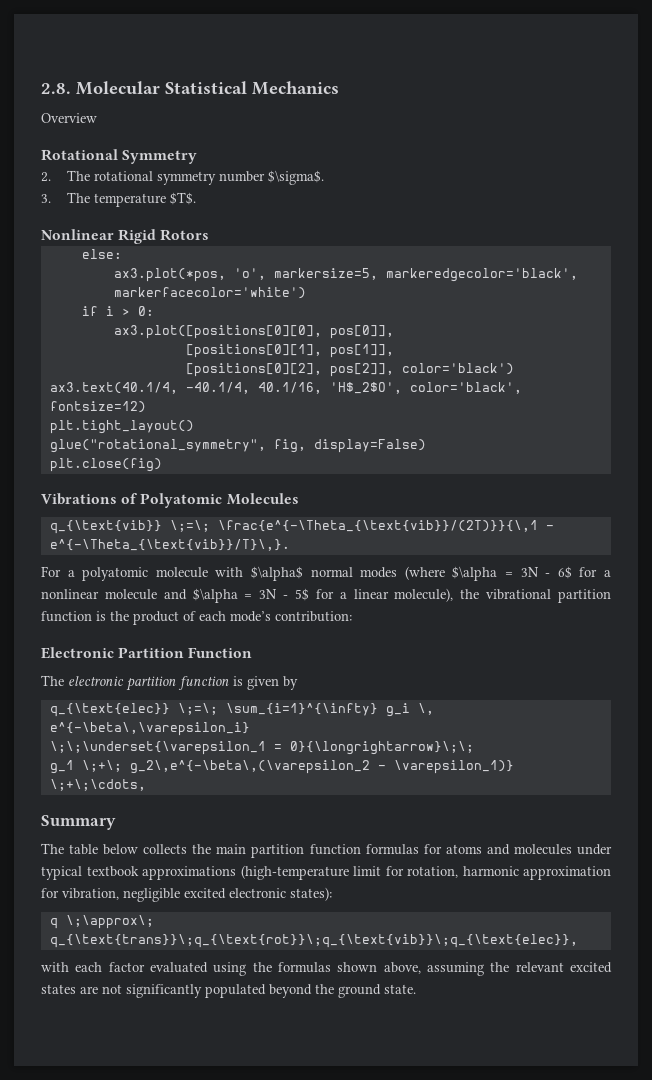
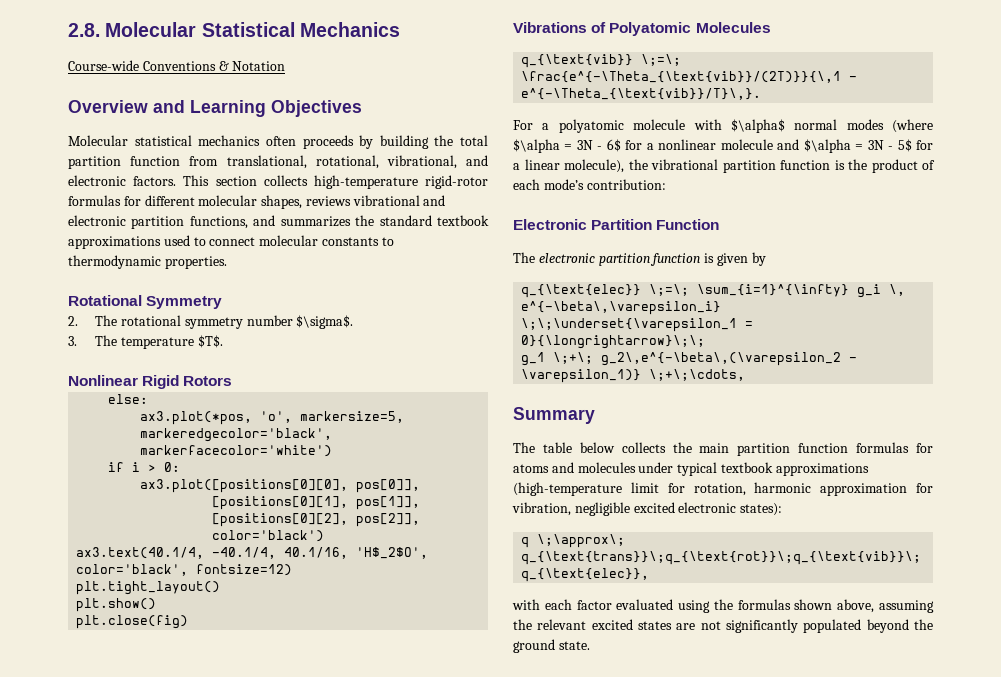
- Overview
+ Course-wide Conventions & Notation
+ Overview and Learning Objectives
+ Molecular statistical mechanics often proceeds by building the total partition function from translational, rotational, vibrational, and electronic factors. This section collects high-temperature rigid-rotor formulas for different molecular shapes, reviews vibrational and electronic partition functions, and summarizes the standard textbook approximations used to connect molecular constants to thermodynamic properties.
- glue("rotational_symmetry", fig, display=False)
+ plt.show()

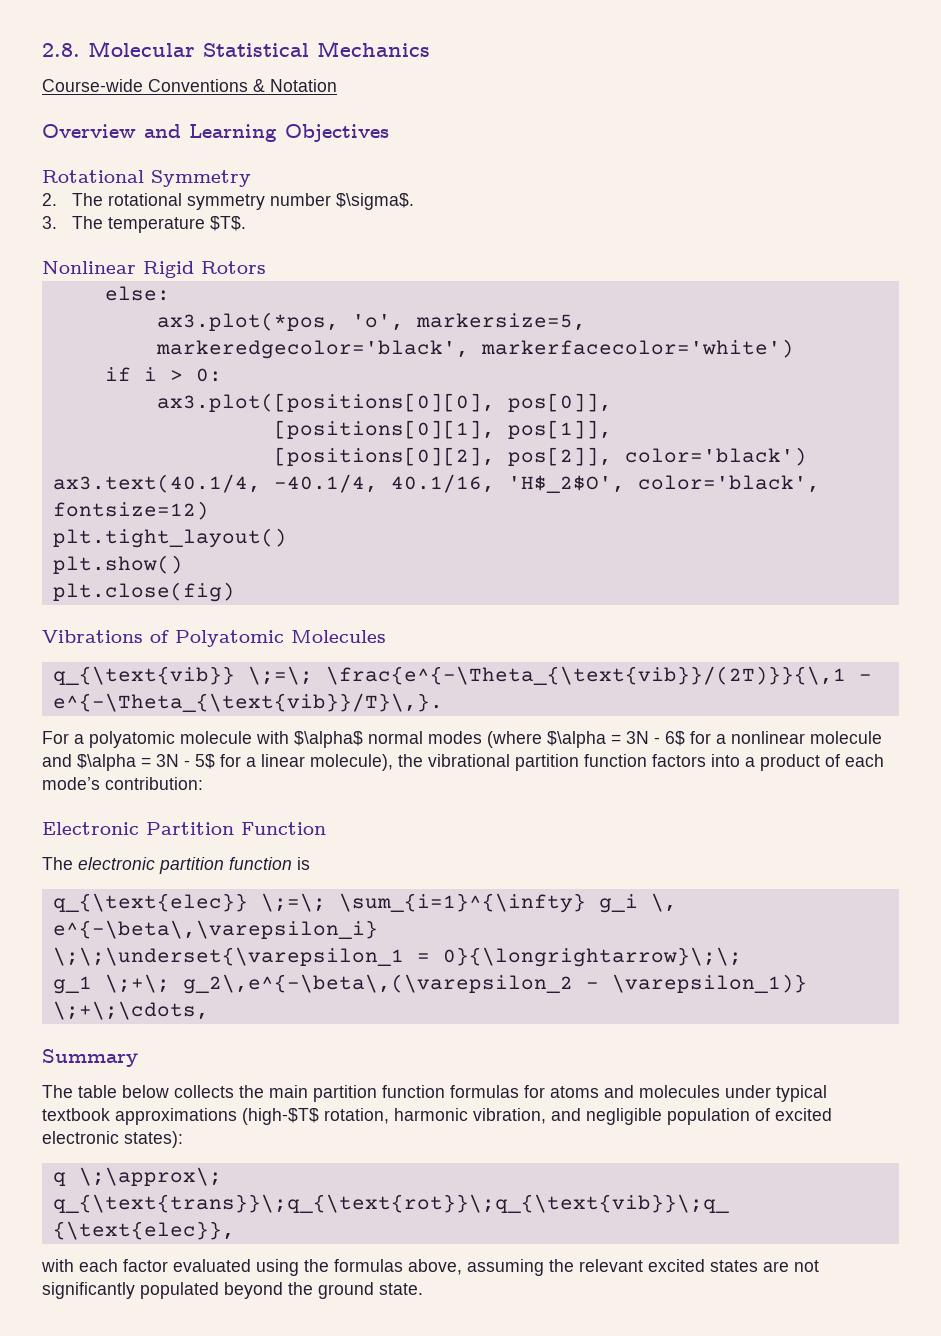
- Molecular statistical mechanics often proceeds by building the total partition function from translational, rotational, vibrational, and electronic factors. This section collects high-temperature rigid-rotor formulas for different molecular shapes, reviews vibrational and electronic partition functions, and summarizes the standard textbook approximations used to connect molecular constants to thermodynamic properties.
- For a polyatomic molecule with $\alpha$ normal modes (where $\alpha = 3N - 6$ for a nonlinear molecule and $\alpha = 3N - 5$ for a linear molecule), the vibrational partition function is the product of each mode’s contribution:
+ For a polyatomic molecule with $\alpha$ normal modes (where $\alpha = 3N - 6$ for a nonlinear molecule and $\alpha = 3N - 5$ for a linear molecule), the vibrational partition function factors into a product of each mode’s contribution:
- The electronic partition function is given by
+ The electronic partition function is
- The table below collects the main partition function formulas for atoms and molecules under typical textbook approximations (high-temperature limit for rotation, harmonic approximation for vibration, negligible excited electronic states):
+ The table below collects the main partition function formulas for atoms and molecules under typical textbook approximations (high-$T$ rotation, harmonic vibration, and negligible population of excited electronic states):
- with each factor evaluated using the formulas shown above, assuming the relevant excited states are not significantly populated beyond the ground state.
+ with each factor evaluated using the formulas above, assuming the relevant excited states are not significantly populated beyond the ground state.

